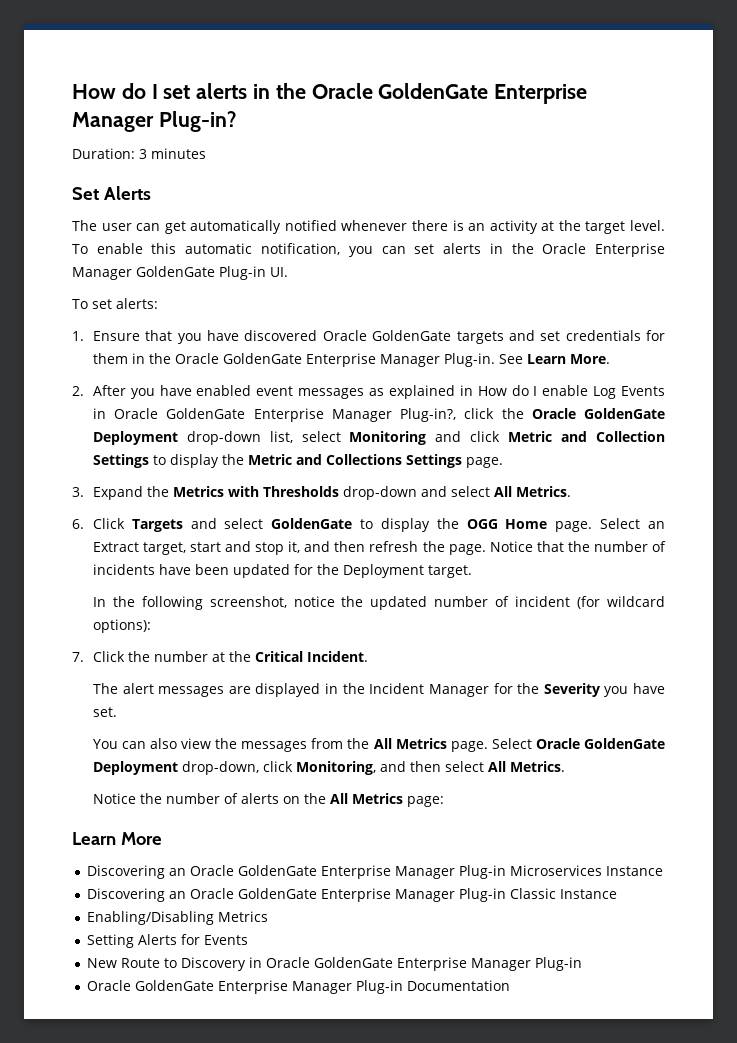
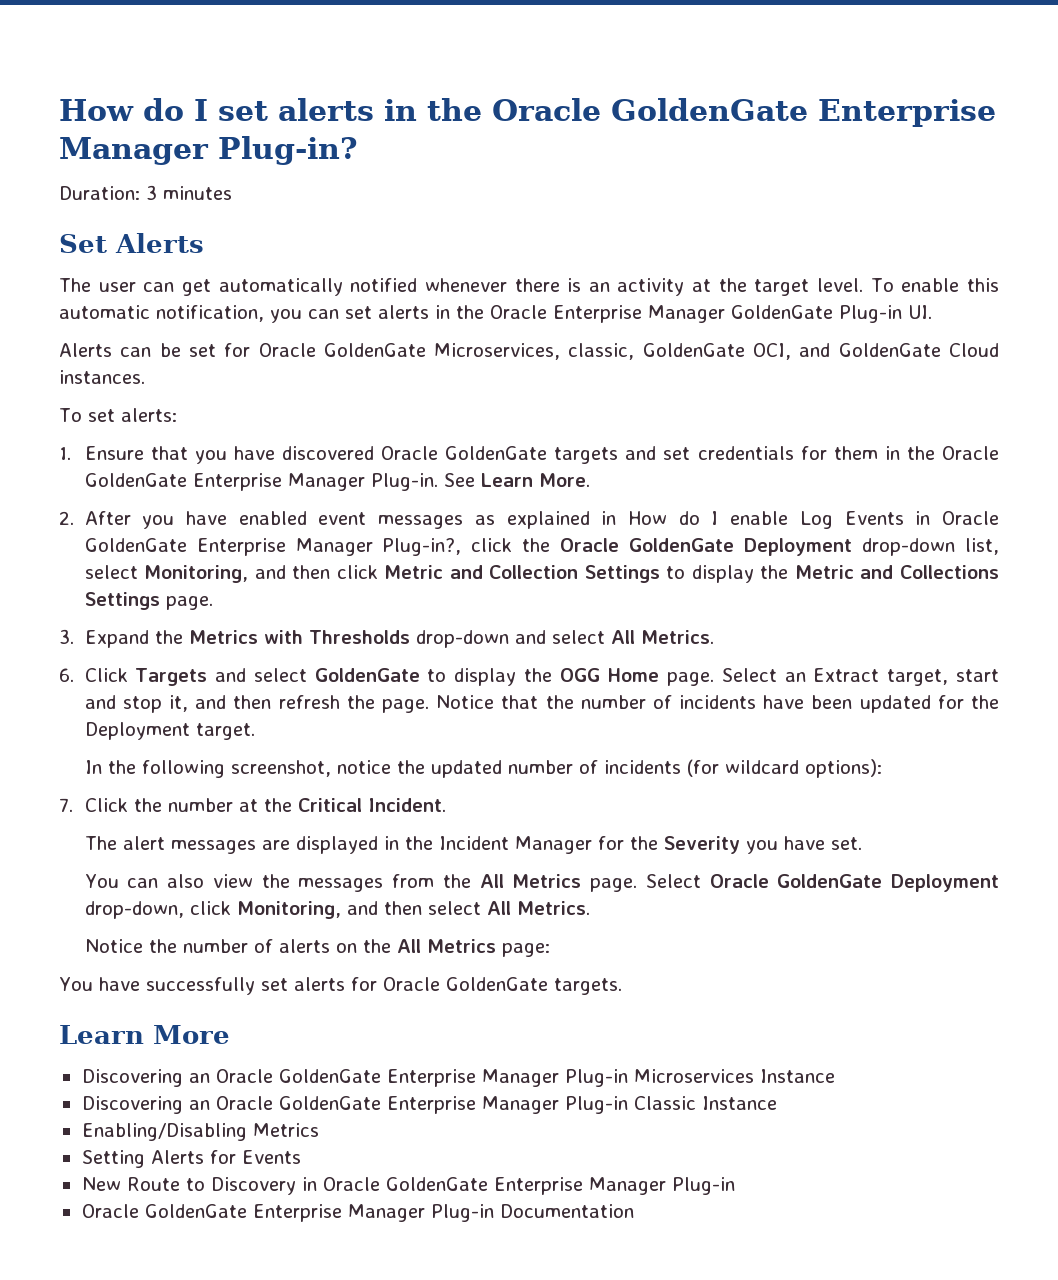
+ Alerts can be set for Oracle GoldenGate Microservices, classic, GoldenGate OCI, and GoldenGate Cloud instances.
- 2. After you have enabled event messages as explained in How do I enable Log Events in Oracle GoldenGate Enterprise Manager Plug-in?, click the Oracle GoldenGate Deployment drop-down list, select Monitoring and click Metric and Collection Settings to display the Metric and Collections Settings page.
+ 2. After you have enabled event messages as explained in How do I enable Log Events in Oracle GoldenGate Enterprise Manager Plug-in?, click the Oracle GoldenGate Deployment drop-down list, select Monitoring, and then click Metric and Collection Settings to display the Metric and Collections Settings page.
- In the following screenshot, notice the updated number of incident (for wildcard options):
+ In the following screenshot, notice the updated number of incidents (for wildcard options):
+ You have successfully set alerts for Oracle GoldenGate targets.

